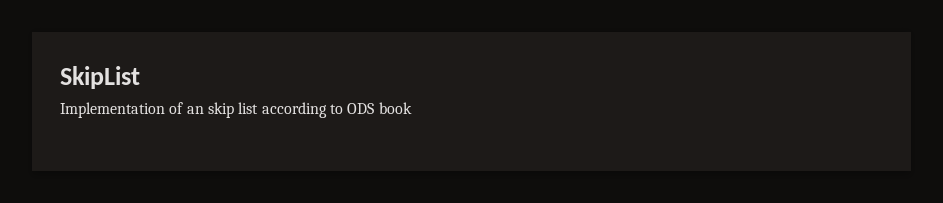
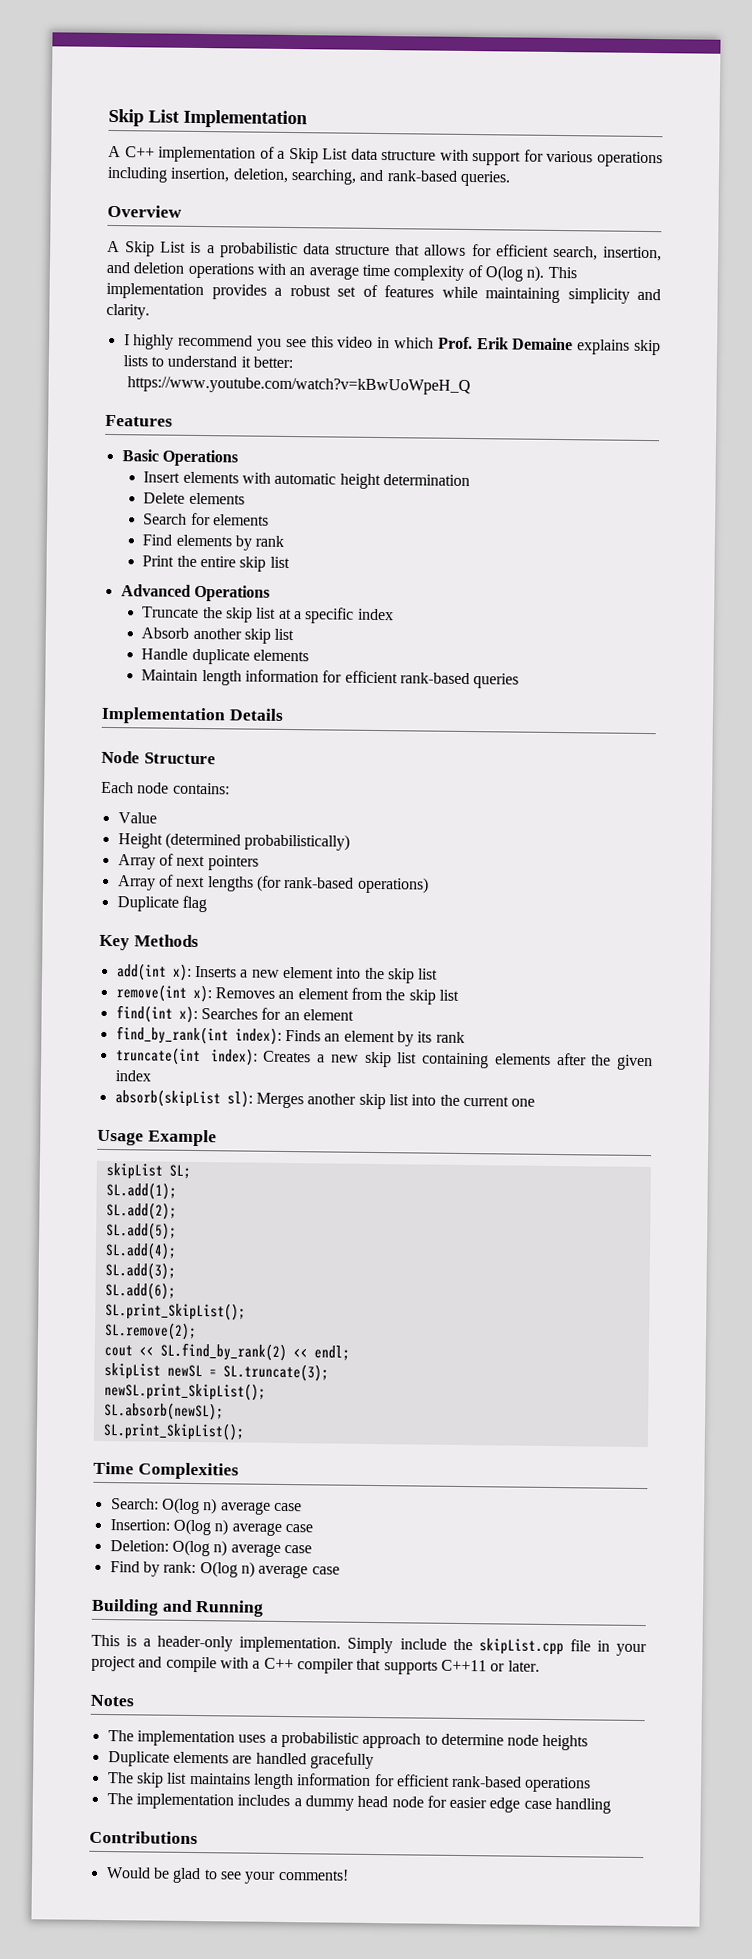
- SkipList
- Implementation of an skip list according to ODS book
+ Skip List Implementation
+ A C++ implementation of a Skip List data structure with support for various operations including insertion, deletion, searching, and rank-based queries.
+ Overview
+ A Skip List is a probabilistic data structure that allows for efficient search, insertion, and deletion operations with an average time complexity of O(log n). This implementation provides a robust set of features while maintaining simplicity and clarity.
+ I highly recommend you see this video in which Prof. Erik Demaine explains skip lists to understand it better:
+ https://www.youtube.com/watch?v=kBwUoWpeH_Q
+ Features
+ Basic Operations
+ Insert elements with automatic height determination
+ Delete elements
+ Search for elements
+ Find elements by rank
+ Print the entire skip list
+ Advanced Operations
+ Truncate the skip list at a specific index
+ Absorb another skip list
+ Handle duplicate elements
+ Maintain length information for efficient rank-based queries
+ Implementation Details
+ Node Structure
+ Each node contains:
+ Value
+ Height (determined probabilistically)
+ Array of next pointers
+ Array of next lengths (for rank-based operations)
+ Duplicate flag
+ Key Methods
+ add(int x): Inserts a new element into the skip list
+ remove(int x): Removes an element from the skip list
+ find(int x): Searches for an element
+ find_by_rank(int index): Finds an element by its rank
+ truncate(int index): Creates a new skip list containing elements after the given index
+ absorb(skipList sl): Merges another skip list into the current one
+ Usage Example
+ skipList SL;
+ SL.add(1);
+ SL.add(2);
+ SL.add(5);
+ SL.add(4);
+ SL.add(3);
+ SL.add(6);
+ SL.print_SkipList();
+ SL.remove(2);
+ cout << SL.find_by_rank(2) << endl;
+ skipList newSL = SL.truncate(3);
+ newSL.print_SkipList();
+ SL.absorb(newSL);
+ SL.print_SkipList();
+ Time Complexities
+ Search: O(log n) average case
+ Insertion: O(log n) average case
+ Deletion: O(log n) average case
+ Find by rank: O(log n) average case
+ Building and Running
+ This is a header-only implementation. Simply include the skipList.cpp file in your project and compile with a C++ compiler that supports C++11 or later.
+ Notes
+ The implementation uses a probabilistic approach to determine node heights
+ Duplicate elements are handled gracefully
+ The skip list maintains length information for efficient rank-based operations
+ The implementation includes a dummy head node for easier edge case handling
+ Contributions
+ Would be glad to see your comments!

